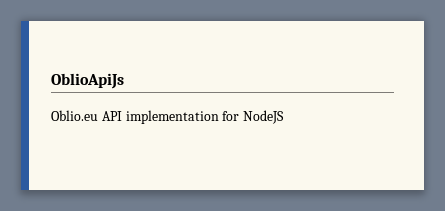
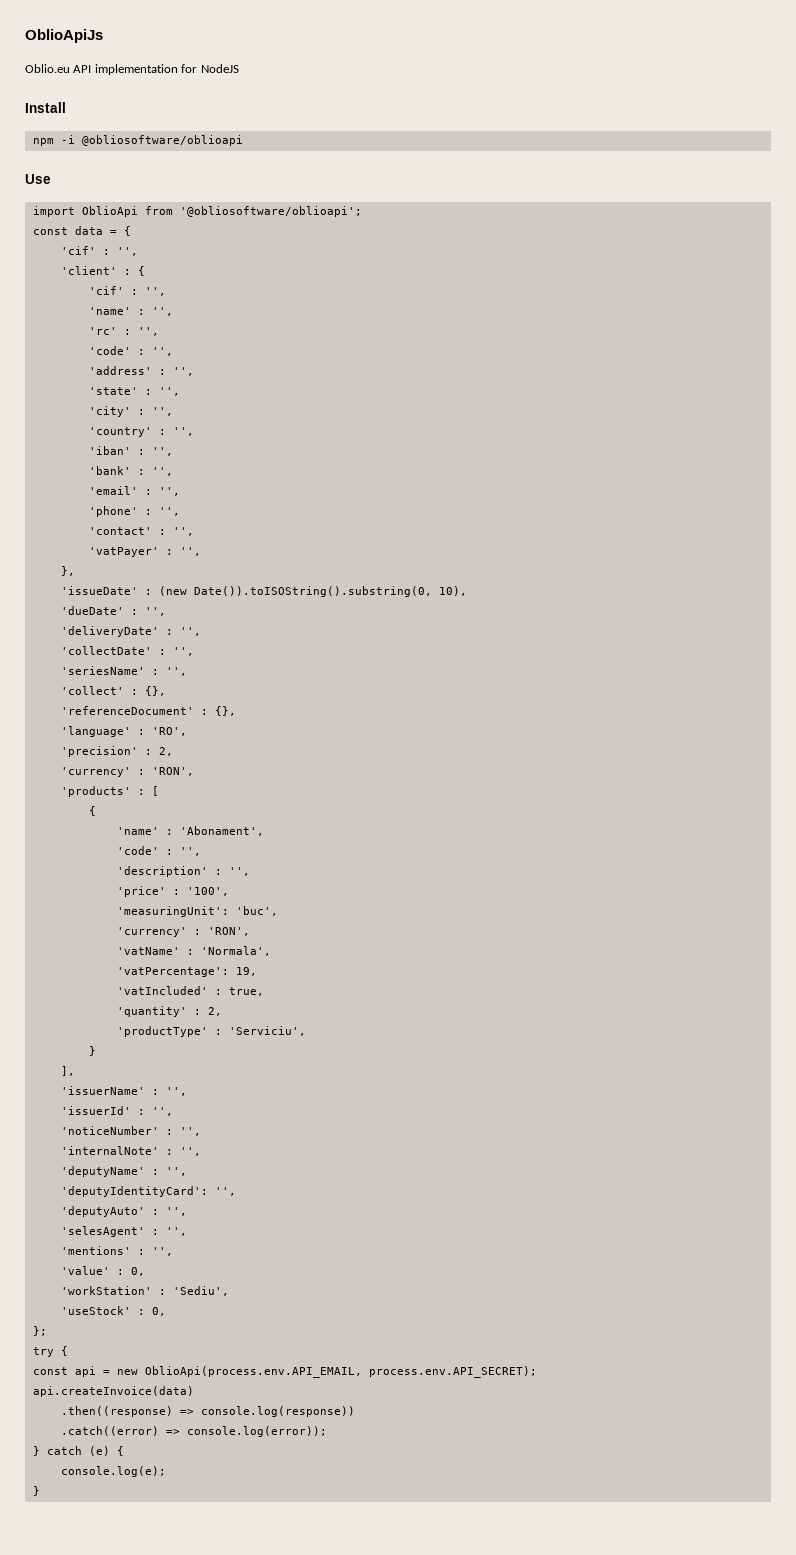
+ Install
+ npm -i @obliosoftware/oblioapi
+ Use
+ import OblioApi from '@obliosoftware/oblioapi';
+ const data = {
+ 'cif' : '',
+ 'client' : {
+ 'cif' : '',
+ 'name' : '',
+ 'rc' : '',
+ 'code' : '',
+ 'address' : '',
+ 'state' : '',
+ 'city' : '',
+ 'country' : '',
+ 'iban' : '',
+ 'bank' : '',
+ 'email' : '',
+ 'phone' : '',
+ 'contact' : '',
+ 'vatPayer' : '',
+ },
+ 'issueDate' : (new Date()).toISOString().substring(0, 10),
+ 'dueDate' : '',
+ 'deliveryDate' : '',
+ 'collectDate' : '',
+ 'seriesName' : '',
+ 'collect' : {},
+ 'referenceDocument' : {},
+ 'language' : 'RO',
+ 'precision' : 2,
+ 'currency' : 'RON',
+ 'products' : [
+ {
+ 'name' : 'Abonament',
+ 'code' : '',
+ 'description' : '',
+ 'price' : '100',
+ 'measuringUnit': 'buc',
+ 'currency' : 'RON',
+ 'vatName' : 'Normala',
+ 'vatPercentage': 19,
+ 'vatIncluded' : true,
+ 'quantity' : 2,
+ 'productType' : 'Serviciu',
+ }
+ ],
+ 'issuerName' : '',
+ 'issuerId' : '',
+ 'noticeNumber' : '',
+ 'internalNote' : '',
+ 'deputyName' : '',
+ 'deputyIdentityCard': '',
+ 'deputyAuto' : '',
+ 'selesAgent' : '',
+ 'mentions' : '',
+ 'value' : 0,
+ 'workStation' : 'Sediu',
+ 'useStock' : 0,
+ };
+ try {
+ const api = new OblioApi(process.env.API_EMAIL, process.env.API_SECRET);
+ api.createInvoice(data)
+ .then((response) => console.log(response))
+ .catch((error) => console.log(error));
+ } catch (e) {
+ console.log(e);
+ }

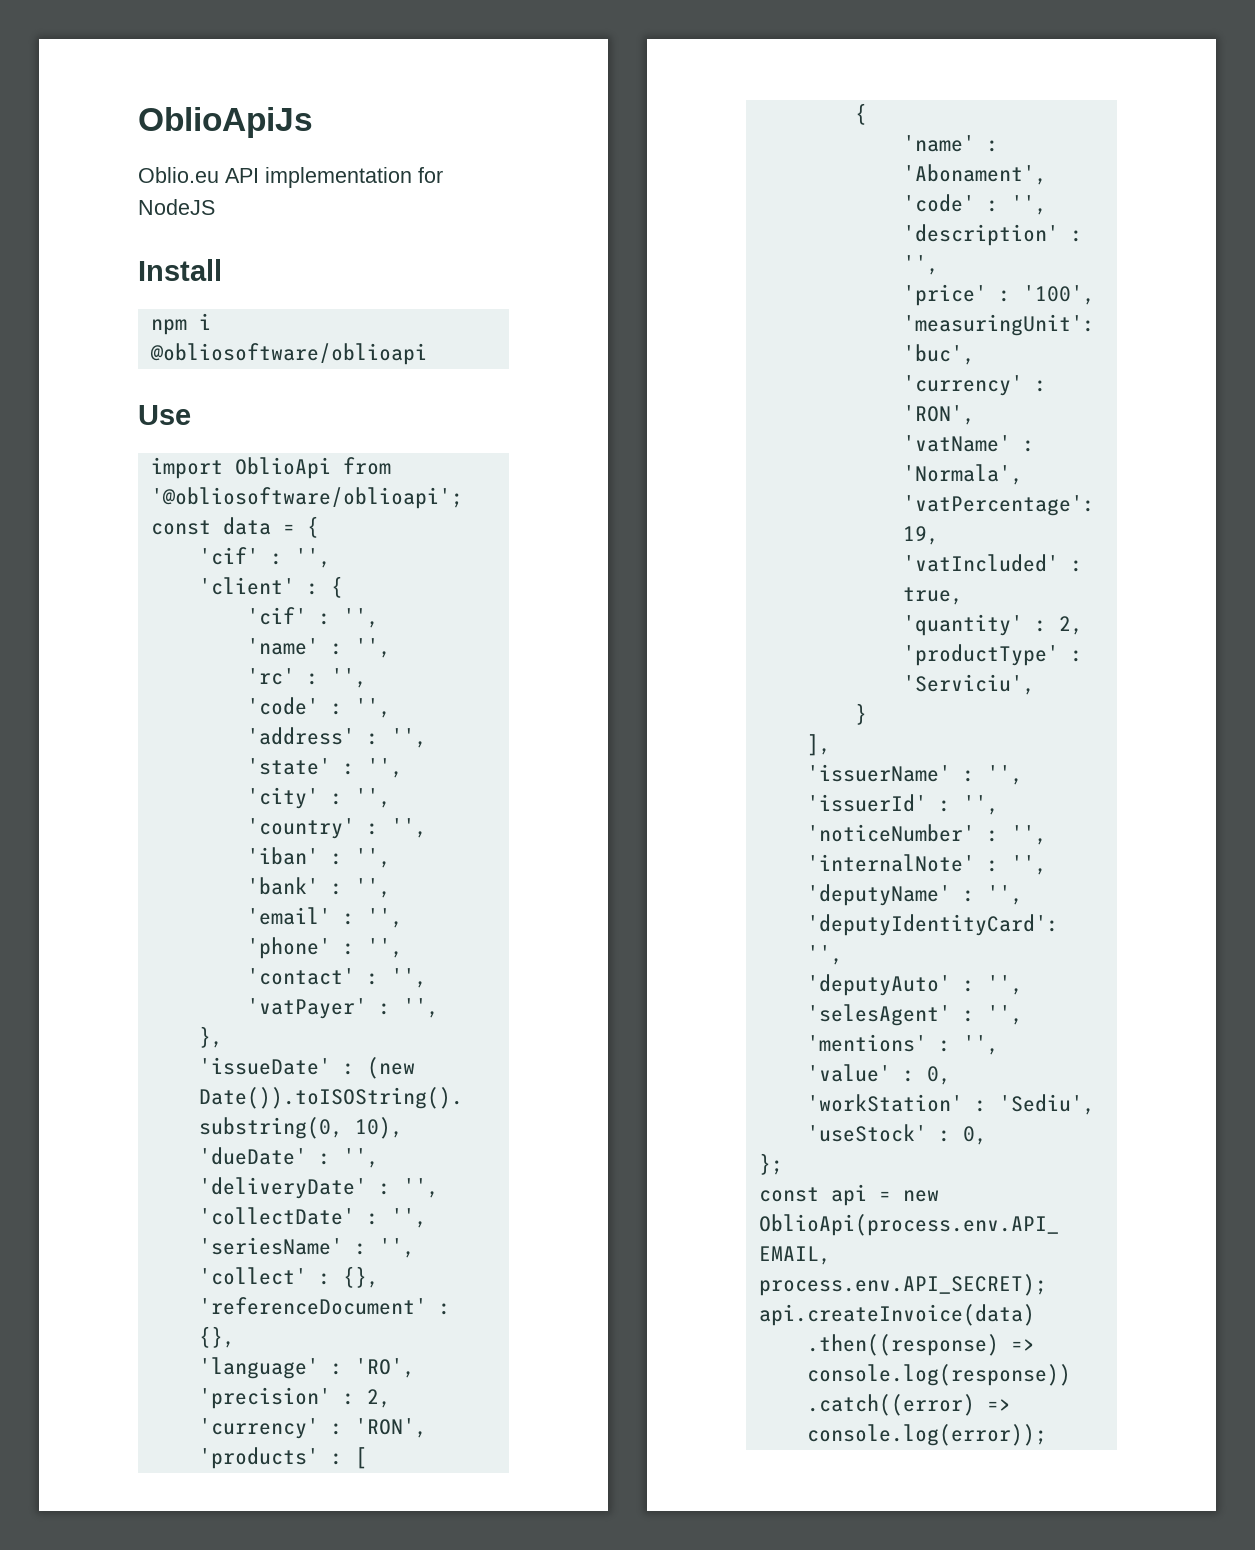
- npm -i @obliosoftware/oblioapi
+ npm i @obliosoftware/oblioapi
- try {
- } catch (e) {
- console.log(e);
- }

